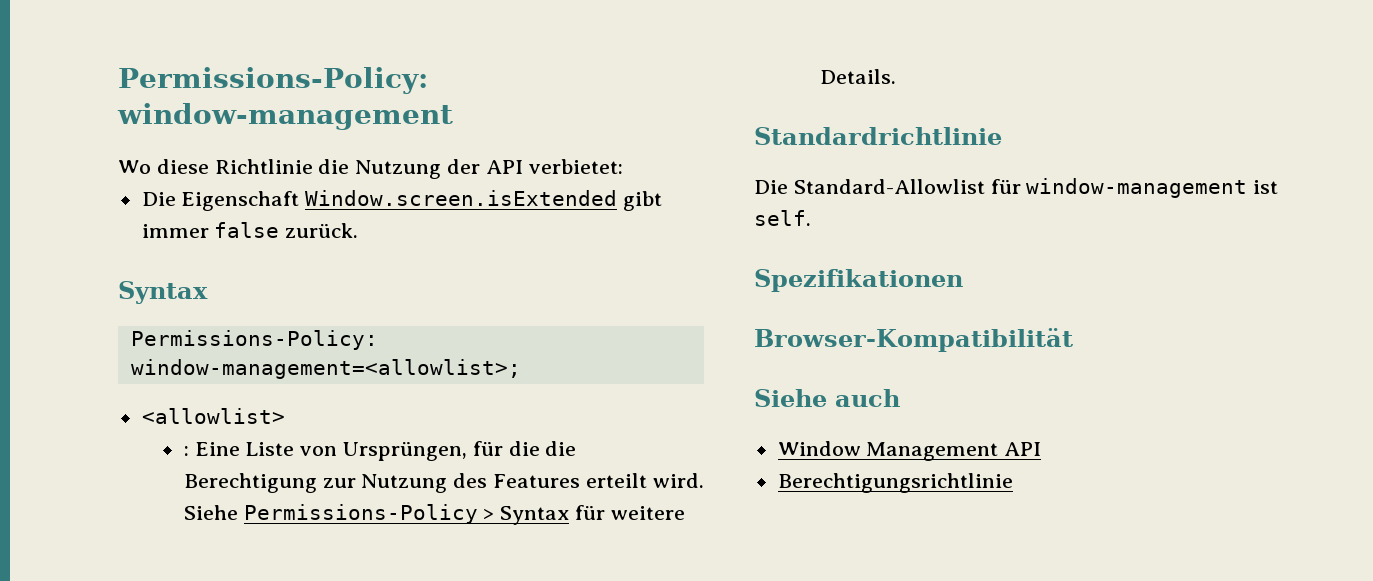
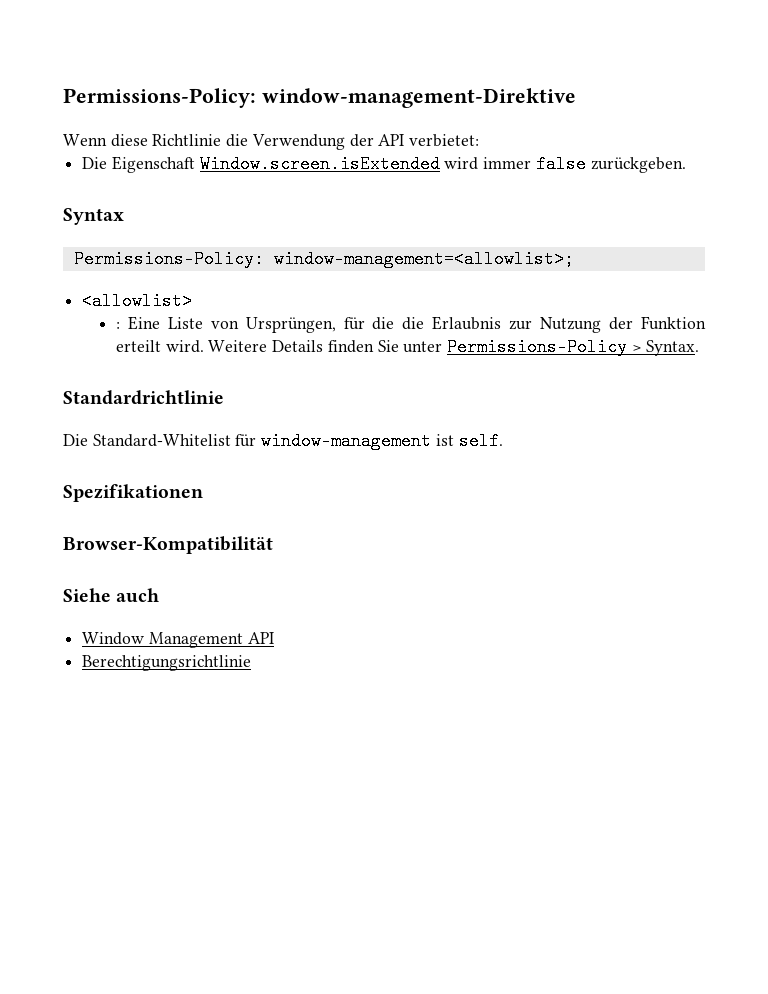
- Permissions-Policy: window-management
- Wo diese Richtlinie die Nutzung der API verbietet:
+ Permissions-Policy: window-management-Direktive
+ Wenn diese Richtlinie die Verwendung der API verbietet:
- Die Eigenschaft Window.screen.isExtended gibt immer false zurück.
+ Die Eigenschaft Window.screen.isExtended wird immer false zurückgeben.
- : Eine Liste von Ursprüngen, für die die Berechtigung zur Nutzung des Features erteilt wird. Siehe Permissions-Policy > Syntax für weitere Details.
+ : Eine Liste von Ursprüngen, für die die Erlaubnis zur Nutzung der Funktion erteilt wird. Weitere Details finden Sie unter Permissions-Policy > Syntax.
- Die Standard-Allowlist für window-management ist self.
+ Die Standard-Whitelist für window-management ist self.

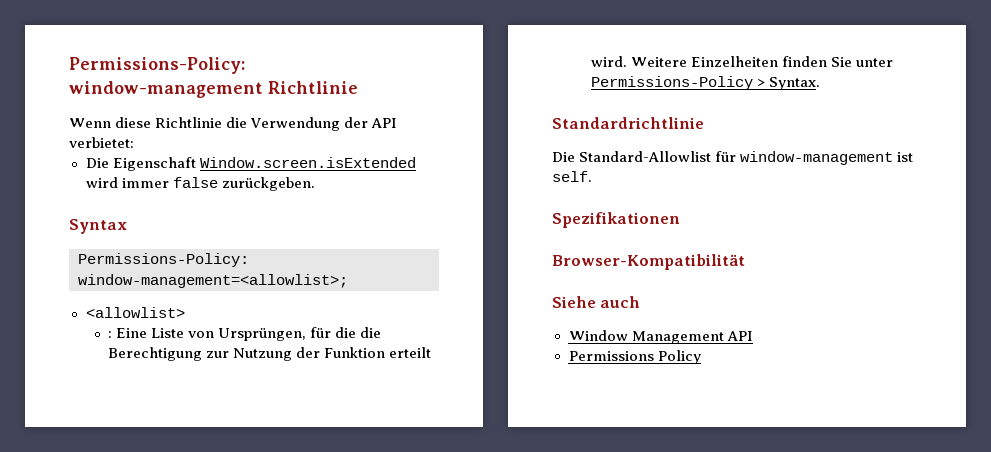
- Permissions-Policy: window-management-Direktive
+ Permissions-Policy: window-management Richtlinie
- : Eine Liste von Ursprüngen, für die die Erlaubnis zur Nutzung der Funktion erteilt wird.
+ : Eine Liste von Ursprüngen, für die die Berechtigung zur Nutzung der Funktion erteilt wird.
- Weitere Details finden Sie unter Permissions-Policy > Syntax.
+ Weitere Einzelheiten finden Sie unter Permissions-Policy > Syntax.
- Die Standard-Whitelist für window-management ist self.
+ Die Standard-Allowlist für window-management ist self.
- Berechtigungsrichtlinie
+ Permissions Policy

